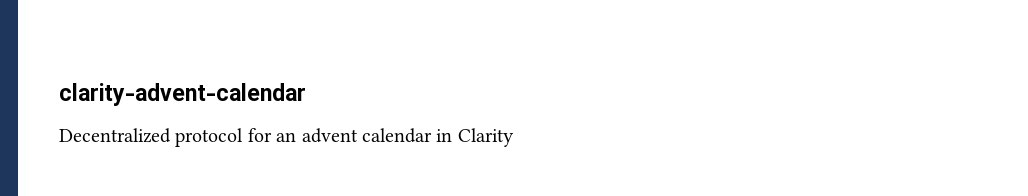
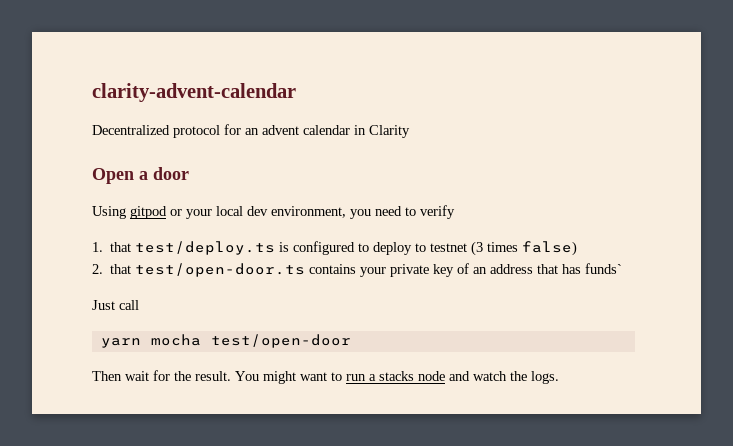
+ Open a door
+ Using gitpod or your local dev environment, you need to verify
+ 1. that test/deploy.ts is configured to deploy to testnet (3 times false)
+ 2. that test/open-door.ts contains your private key of an address that has funds`
+ Just call
+ yarn mocha test/open-door
+ Then wait for the result. You might want to run a stacks node and watch the logs.

